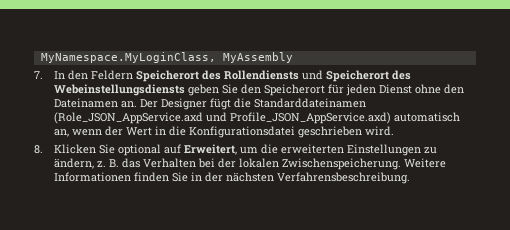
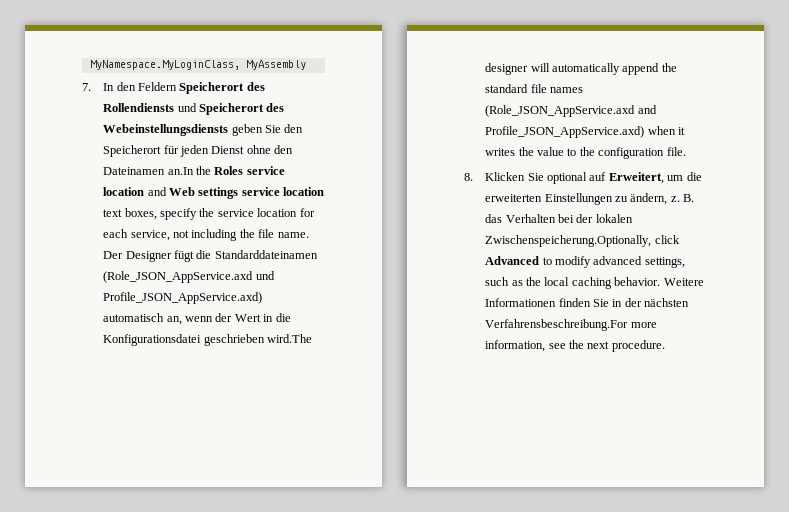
- 7. In den Feldern Speicherort des Rollendiensts und Speicherort des Webeinstellungsdiensts geben Sie den Speicherort für jeden Dienst ohne den Dateinamen an.
+ 7. In den Feldern Speicherort des Rollendiensts und Speicherort des Webeinstellungsdiensts geben Sie den Speicherort für jeden Dienst ohne den Dateinamen an.In the Roles service location and Web settings service location text boxes, specify the service location for each service, not including the file name.
- Der Designer fügt die Standarddateinamen (Role_JSON_AppService.axd und Profile_JSON_AppService.axd) automatisch an, wenn der Wert in die Konfigurationsdatei geschrieben wird.
+ Der Designer fügt die Standarddateinamen (Role_JSON_AppService.axd und Profile_JSON_AppService.axd) automatisch an, wenn der Wert in die Konfigurationsdatei geschrieben wird.The designer will automatically append the standard file names (Role_JSON_AppService.axd and Profile_JSON_AppService.axd) when it writes the value to the configuration file.
- B. das Verhalten bei der lokalen Zwischenspeicherung.
+ B. das Verhalten bei der lokalen Zwischenspeicherung.Optionally, click Advanced to modify advanced settings, such as the local caching behavior.
- Weitere Informationen finden Sie in der nächsten Verfahrensbeschreibung.
+ Weitere Informationen finden Sie in der nächsten Verfahrensbeschreibung.For more information, see the next procedure.

